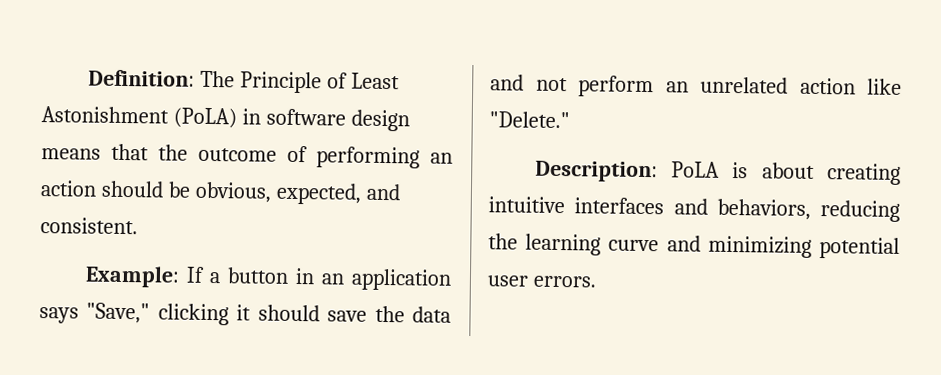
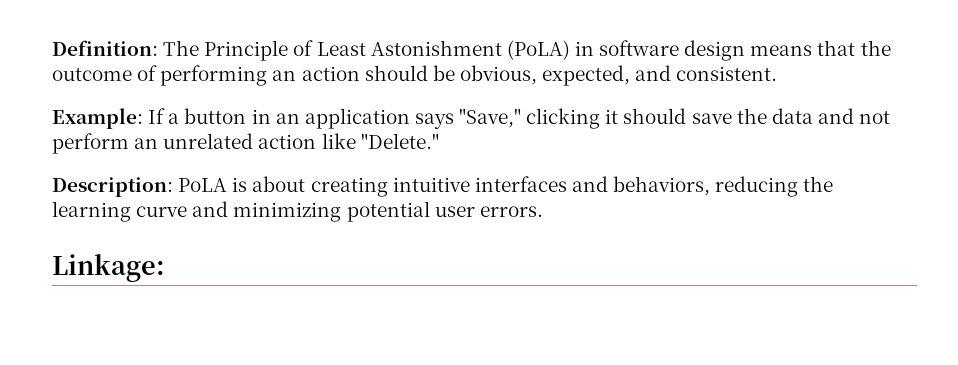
+ Linkage:

